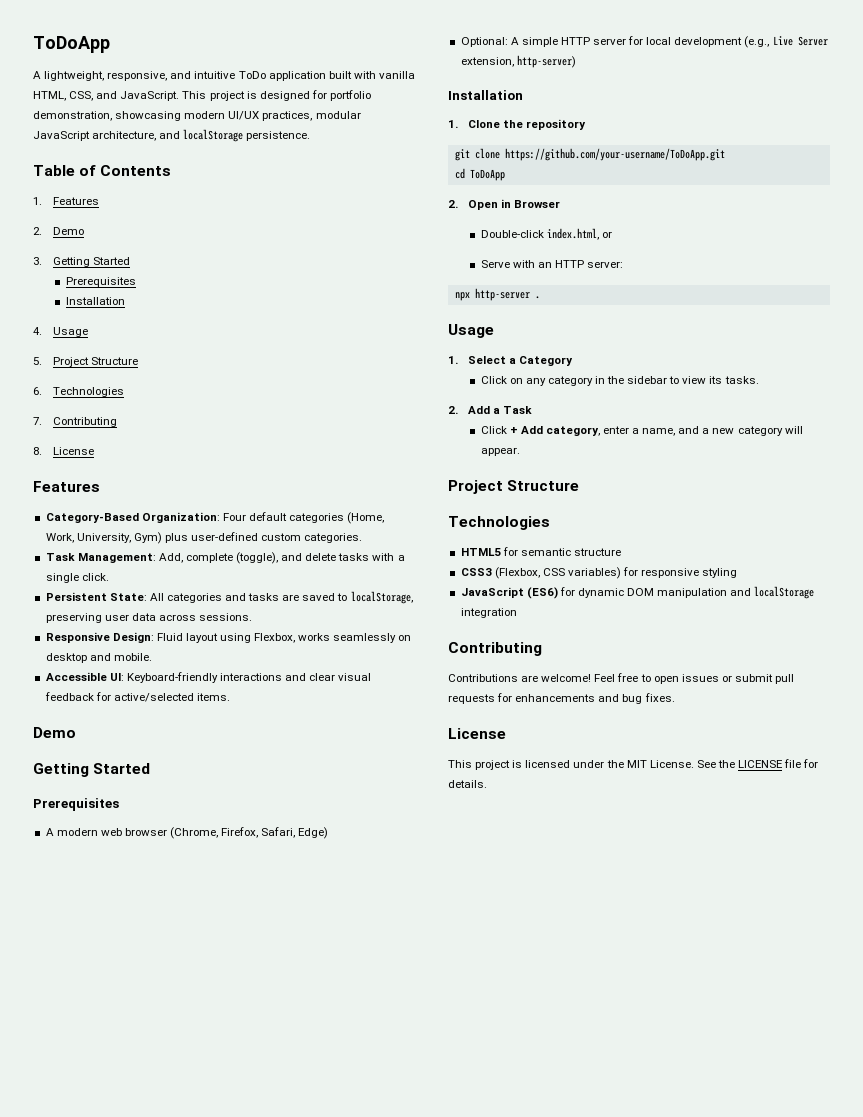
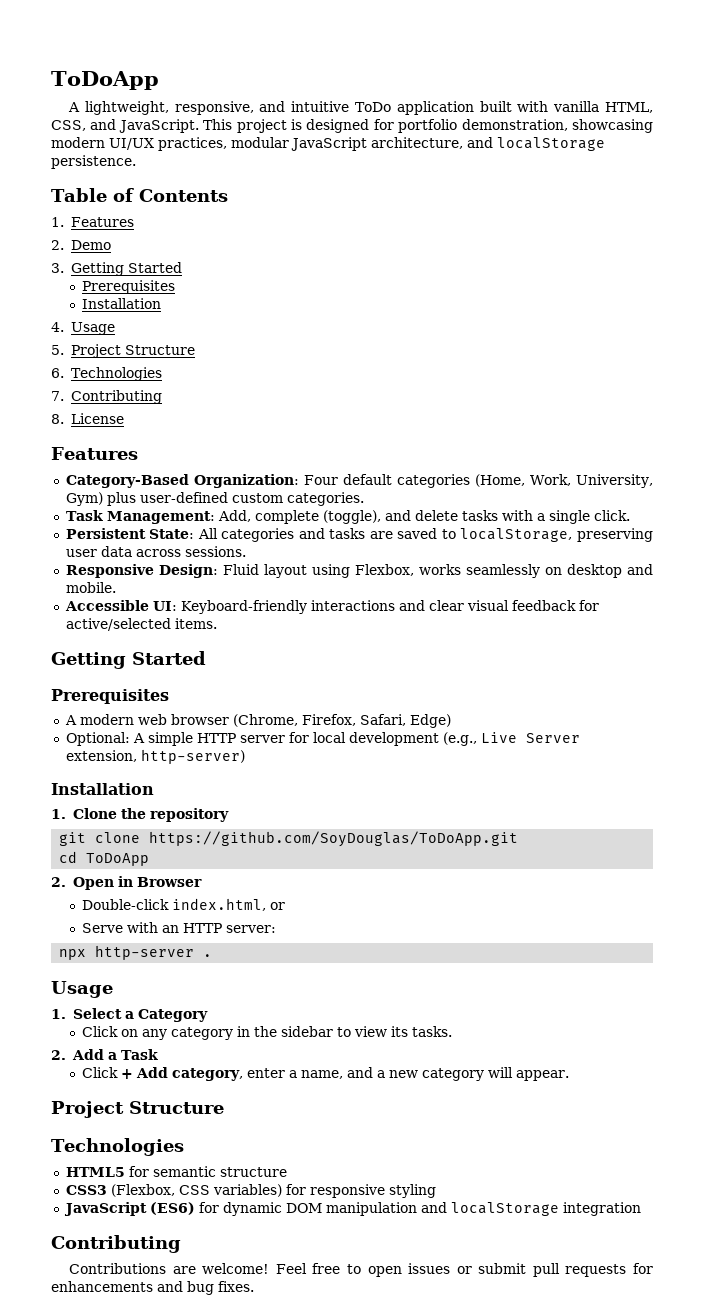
  Accessible UI: Keyboard-friendly interactions and clear visual feedback for active/selected items.
- Demo
- git clone https://github.com/your-username/ToDoApp.git
+ git clone https://github.com/SoyDouglas/ToDoApp.git
  Feel free to open issues or submit pull requests for enhancements and bug fixes.
- License
- This project is licensed under the MIT License. See the LICENSE file for details.

